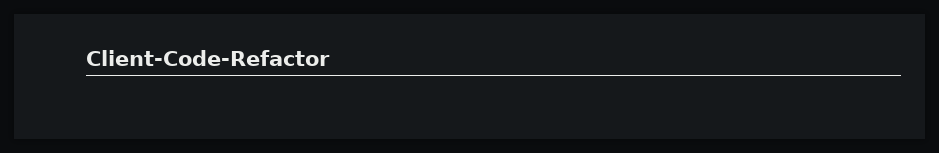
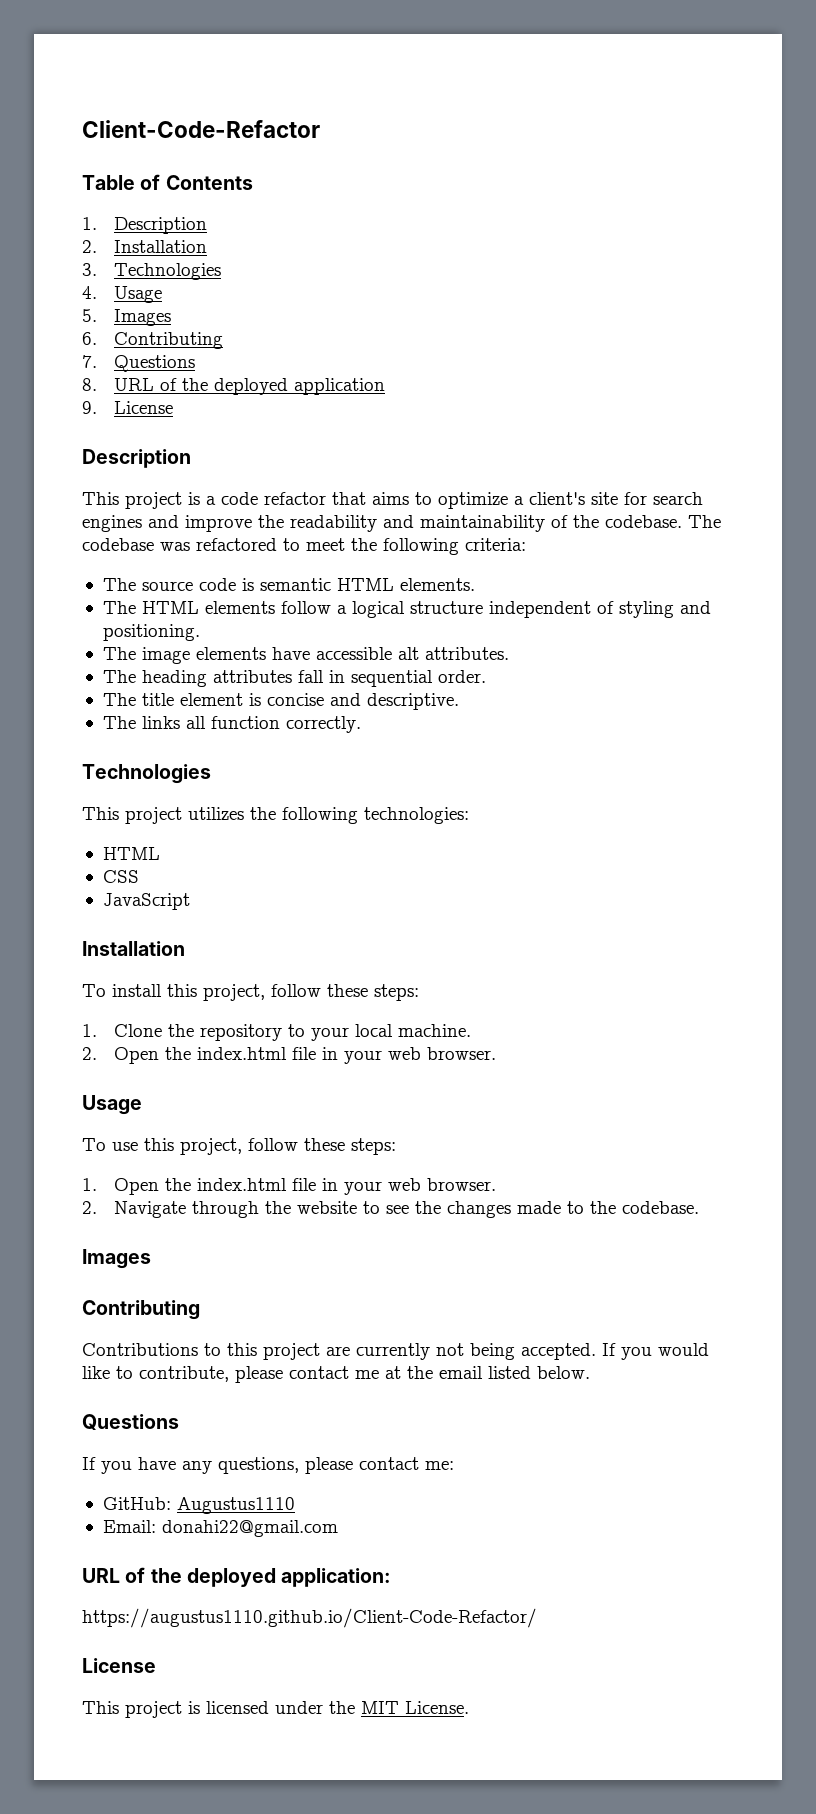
+ Table of Contents
+ 1. Description
+ 2. Installation
+ 3. Technologies
+ 4. Usage
+ 5. Images
+ 6. Contributing
+ 7. Questions
+ 8. URL of the deployed application
+ 9. License
+ Description
+ This project is a code refactor that aims to optimize a client's site for search engines and improve the readability and maintainability of the codebase. The codebase was refactored to meet the following criteria:
+ The source code is semantic HTML elements.
+ The HTML elements follow a logical structure independent of styling and positioning.
+ The image elements have accessible alt attributes.
+ The heading attributes fall in sequential order.
+ The title element is concise and descriptive.
+ The links all function correctly.
+ Technologies
+ This project utilizes the following technologies:
+ HTML
+ CSS
+ JavaScript
+ Installation
+ To install this project, follow these steps:
+ 1. Clone the repository to your local machine.
+ 2. Open the index.html file in your web browser.
+ Usage
+ To use this project, follow these steps:
+ 1. Open the index.html file in your web browser.
+ 2. Navigate through the website to see the changes made to the codebase.
+ Images
+ Contributing
+ Contributions to this project are currently not being accepted. If you would like to contribute, please contact me at the email listed below.
+ Questions
+ If you have any questions, please contact me:
+ GitHub: Augustus1110
+ Email: donahi22@gmail.com
+ URL of the deployed application:
+ https://augustus1110.github.io/Client-Code-Refactor/
+ License
+ This project is licensed under the MIT License.

